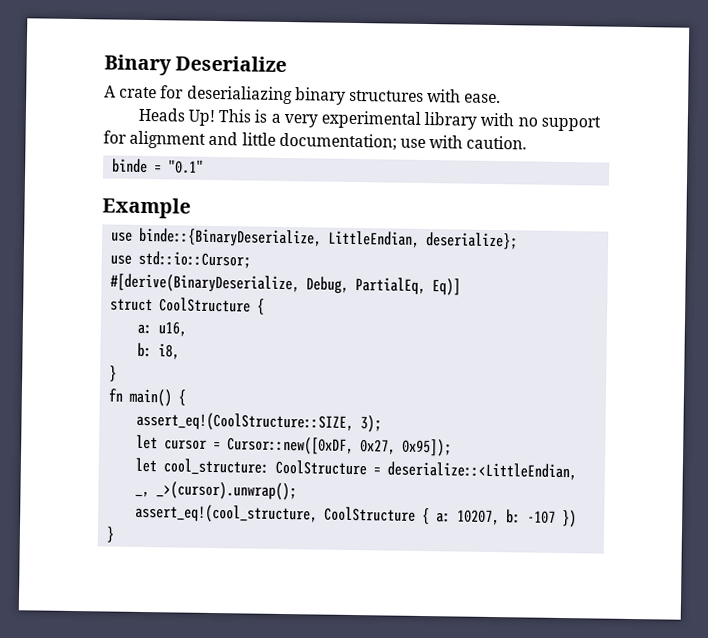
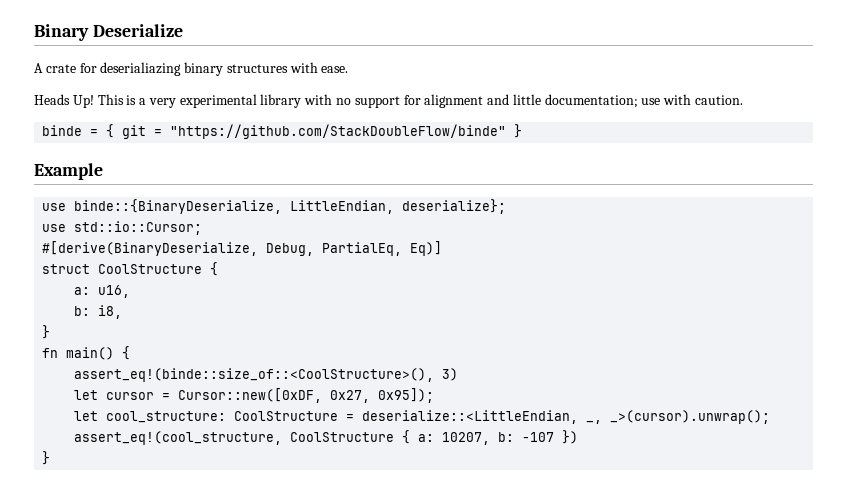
- binde = "0.1"
+ binde = { git = "https://github.com/StackDoubleFlow/binde" }
- assert_eq!(CoolStructure::SIZE, 3);
+ assert_eq!(binde::size_of::<CoolStructure>(), 3)

